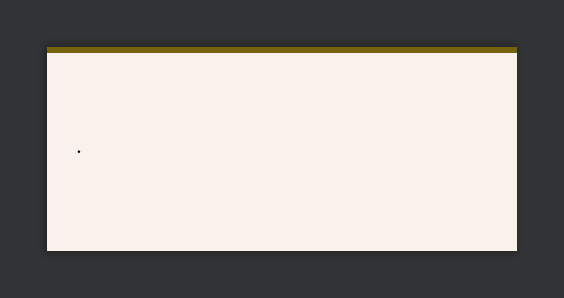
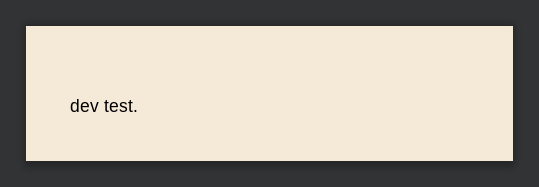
- .
+ dev test.

